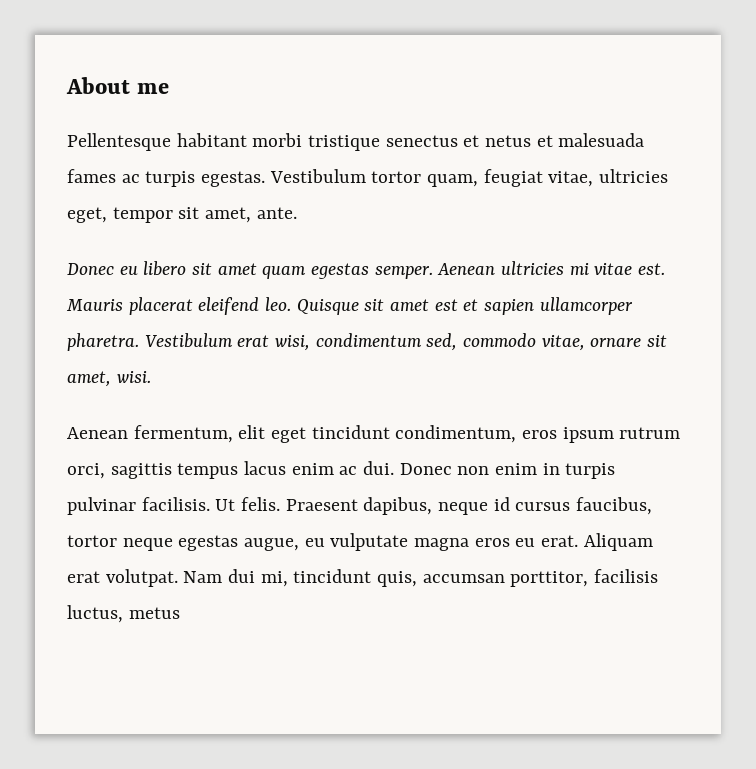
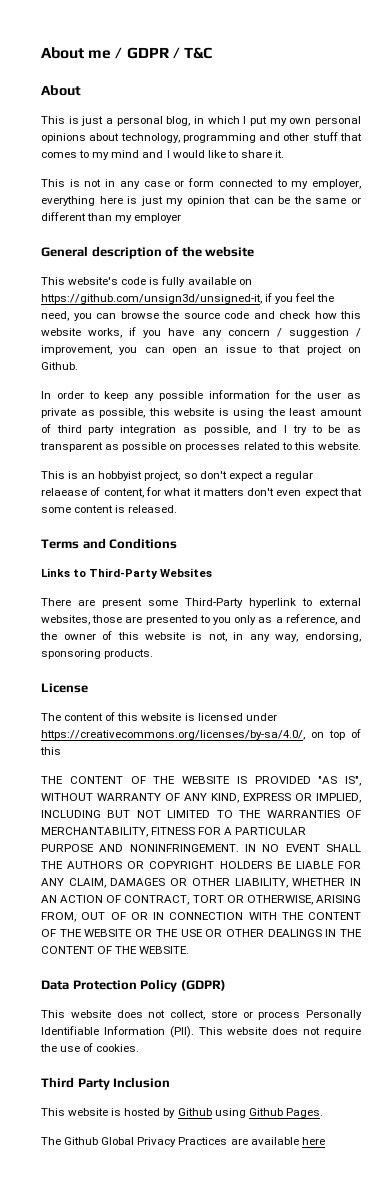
- About me
- Pellentesque habitant morbi tristique senectus et netus et malesuada fames ac turpis egestas. Vestibulum tortor quam, feugiat vitae, ultricies eget, tempor sit amet, ante.
- Donec eu libero sit amet quam egestas semper. Aenean ultricies mi vitae est. Mauris placerat eleifend leo. Quisque sit amet est et sapien ullamcorper pharetra. Vestibulum erat wisi, condimentum sed, commodo vitae, ornare sit amet, wisi.
- Aenean fermentum, elit eget tincidunt condimentum, eros ipsum rutrum orci, sagittis tempus lacus enim ac dui. Donec non enim in turpis pulvinar facilisis. Ut felis. Praesent dapibus, neque id cursus faucibus, tortor neque egestas augue, eu vulputate magna eros eu erat. Aliquam erat volutpat. Nam dui mi, tincidunt quis, accumsan porttitor, facilisis luctus, metus
+ About me / GDPR / T&C
+ About
+ This is just a personal blog, in which I put my own personal opinions about technology, programming and other stuff that comes to my mind and I would like to share it.
+ This is not in any case or form connected to my employer, everything here is just my opinion that can be the same or different than my employer
+ General description of the website
+ This website's code is fully available on https://github.com/unsign3d/unsigned-it, if you feel the need, you can browse the source code and check how this website works, if you have any concern / suggestion / improvement, you can open an issue to that project on Github.
+ In order to keep any possible information for the user as private as possible, this website is using the least amount of third party integration as possible, and I try to be as transparent as possible on processes related to this website.
+ This is an hobbyist project, so don't expect a regular relaease of content, for what it matters don't even expect that some content is released.
+ Terms and Conditions
+ Links to Third-Party Websites
+ There are present some Third-Party hyperlink to external websites, those are presented to you only as a reference, and the owner of this website is not, in any way, endorsing, sponsoring products.
+ License
+ The content of this website is licensed under https://creativecommons.org/licenses/by-sa/4.0/, on top of this
+ THE CONTENT OF THE WEBSITE IS PROVIDED "AS IS", WITHOUT WARRANTY OF ANY KIND, EXPRESS OR IMPLIED, INCLUDING BUT NOT LIMITED TO THE WARRANTIES OF MERCHANTABILITY, FITNESS FOR A PARTICULAR PURPOSE AND NONINFRINGEMENT. IN NO EVENT SHALL THE AUTHORS OR COPYRIGHT HOLDERS BE LIABLE FOR ANY CLAIM, DAMAGES OR OTHER LIABILITY, WHETHER IN AN ACTION OF CONTRACT, TORT OR OTHERWISE, ARISING FROM, OUT OF OR IN CONNECTION WITH THE CONTENT OF THE WEBSITE OR THE USE OR OTHER DEALINGS IN THE CONTENT OF THE WEBSITE.
+ Data Protection Policy (GDPR)
+ This website does not collect, store or process Personally Identifiable Information (PII). This website does not require the use of cookies.
+ Third Party Inclusion
+ This website is hosted by Github using Github Pages.
+ The Github Global Privacy Practices are available here

